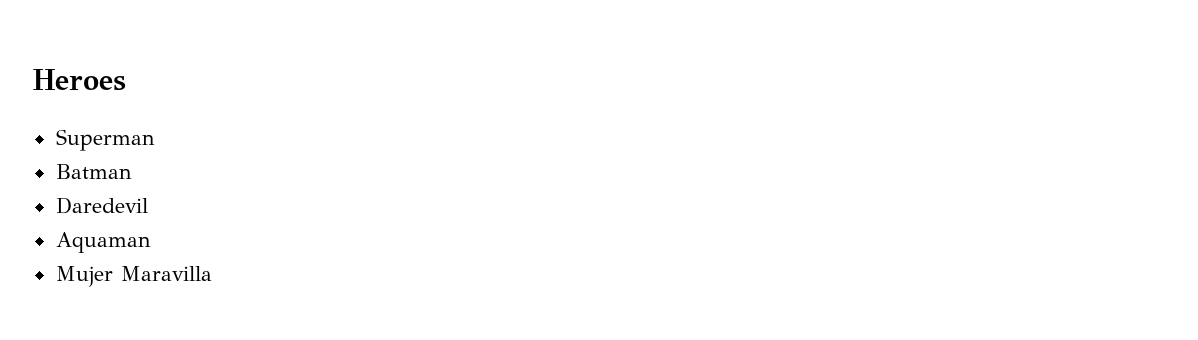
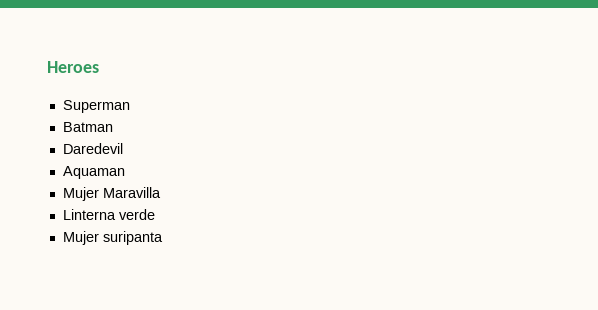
+ Linterna verde
+ Mujer suripanta

